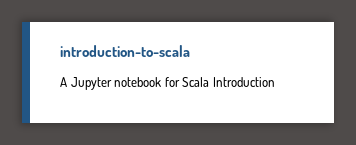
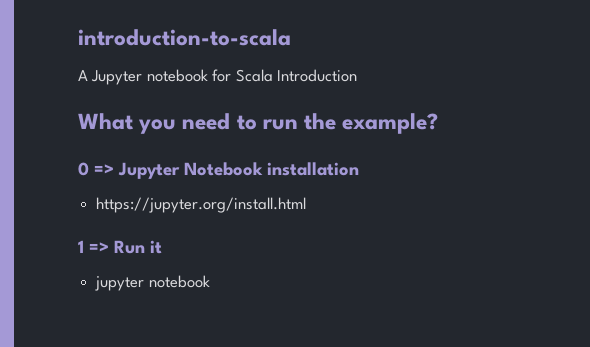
+ What you need to run the example?
+ 0 => Jupyter Notebook installation
+ https://jupyter.org/install.html
+ 1 => Run it
+ jupyter notebook

